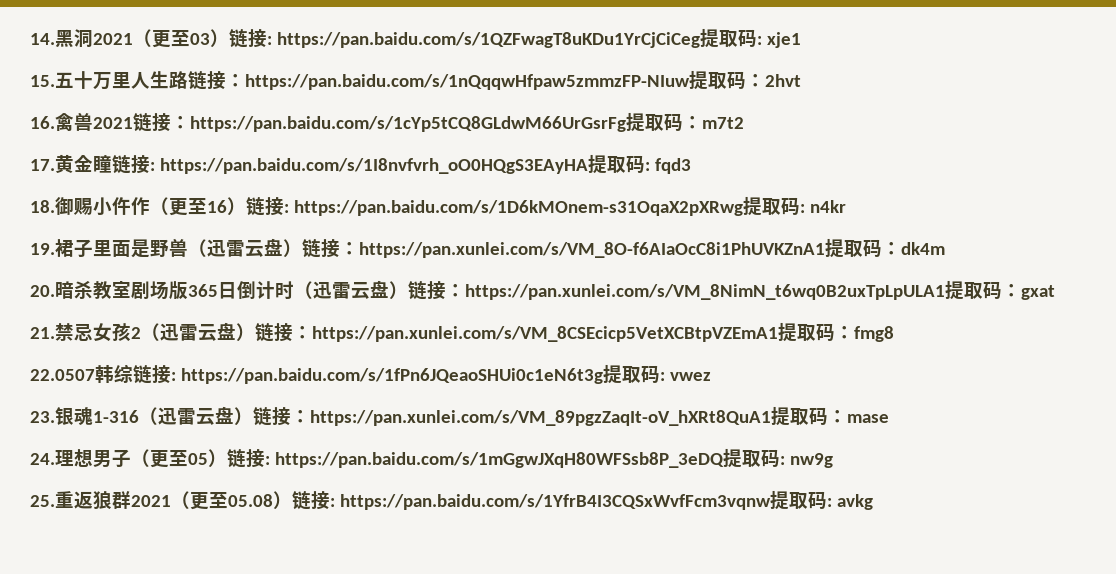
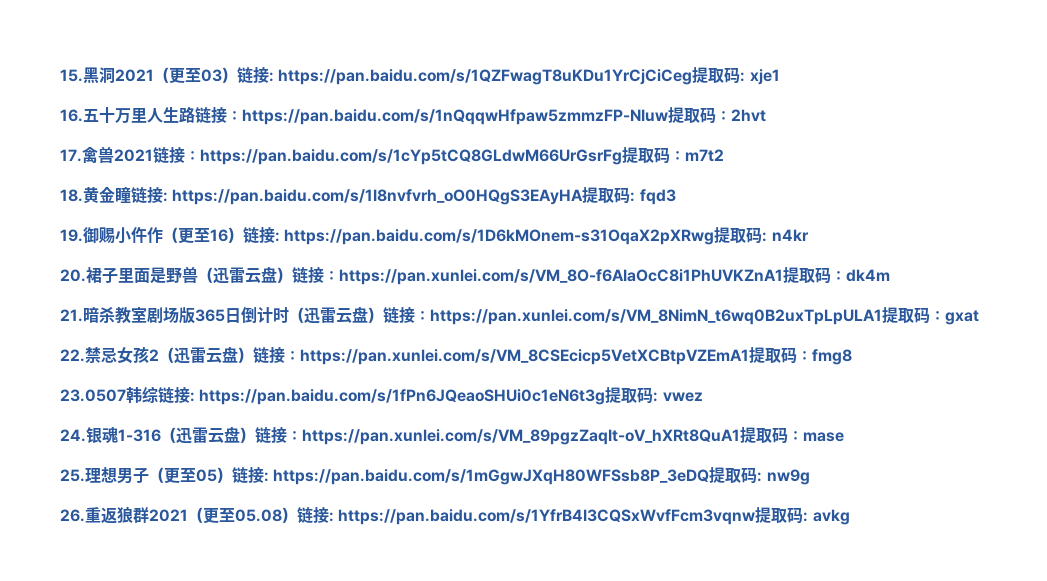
- 14.黑洞2021（更至03）链接: https://pan.baidu.com/s/1QZFwagT8uKDu1YrCjCiCeg提取码: xje1
+ 15.黑洞2021（更至03）链接: https://pan.baidu.com/s/1QZFwagT8uKDu1YrCjCiCeg提取码: xje1
- 15.五十万里人生路链接：https://pan.baidu.com/s/1nQqqwHfpaw5zmmzFP-NIuw提取码：2hvt
+ 16.五十万里人生路链接：https://pan.baidu.com/s/1nQqqwHfpaw5zmmzFP-NIuw提取码：2hvt
- 16.禽兽2021链接：https://pan.baidu.com/s/1cYp5tCQ8GLdwM66UrGsrFg提取码：m7t2
+ 17.禽兽2021链接：https://pan.baidu.com/s/1cYp5tCQ8GLdwM66UrGsrFg提取码：m7t2
- 17.黄金瞳链接: https://pan.baidu.com/s/1I8nvfvrh_oO0HQgS3EAyHA提取码: fqd3
+ 18.黄金瞳链接: https://pan.baidu.com/s/1I8nvfvrh_oO0HQgS3EAyHA提取码: fqd3
- 18.御赐小仵作（更至16）链接: https://pan.baidu.com/s/1D6kMOnem-s31OqaX2pXRwg提取码: n4kr
+ 19.御赐小仵作（更至16）链接: https://pan.baidu.com/s/1D6kMOnem-s31OqaX2pXRwg提取码: n4kr
- 19.裙子里面是野兽（迅雷云盘）链接：https://pan.xunlei.com/s/VM_8O-f6AIaOcC8i1PhUVKZnA1提取码：dk4m
+ 20.裙子里面是野兽（迅雷云盘）链接：https://pan.xunlei.com/s/VM_8O-f6AIaOcC8i1PhUVKZnA1提取码：dk4m
- 20.暗杀教室剧场版365日倒计时（迅雷云盘）链接：https://pan.xunlei.com/s/VM_8NimN_t6wq0B2uxTpLpULA1提取码：gxat
+ 21.暗杀教室剧场版365日倒计时（迅雷云盘）链接：https://pan.xunlei.com/s/VM_8NimN_t6wq0B2uxTpLpULA1提取码：gxat
- 21.禁忌女孩2（迅雷云盘）链接：https://pan.xunlei.com/s/VM_8CSEcicp5VetXCBtpVZEmA1提取码：fmg8
+ 22.禁忌女孩2（迅雷云盘）链接：https://pan.xunlei.com/s/VM_8CSEcicp5VetXCBtpVZEmA1提取码：fmg8
- 22.0507韩综链接: https://pan.baidu.com/s/1fPn6JQeaoSHUi0c1eN6t3g提取码: vwez
+ 23.0507韩综链接: https://pan.baidu.com/s/1fPn6JQeaoSHUi0c1eN6t3g提取码: vwez
- 23.银魂1-316（迅雷云盘）链接：https://pan.xunlei.com/s/VM_89pgzZaqIt-oV_hXRt8QuA1提取码：mase
+ 24.银魂1-316（迅雷云盘）链接：https://pan.xunlei.com/s/VM_89pgzZaqIt-oV_hXRt8QuA1提取码：mase
- 24.理想男子（更至05）链接: https://pan.baidu.com/s/1mGgwJXqH80WFSsb8P_3eDQ提取码: nw9g
+ 25.理想男子（更至05）链接: https://pan.baidu.com/s/1mGgwJXqH80WFSsb8P_3eDQ提取码: nw9g
- 25.重返狼群2021（更至05.08）链接: https://pan.baidu.com/s/1YfrB4I3CQSxWvfFcm3vqnw提取码: avkg
+ 26.重返狼群2021（更至05.08）链接: https://pan.baidu.com/s/1YfrB4I3CQSxWvfFcm3vqnw提取码: avkg

